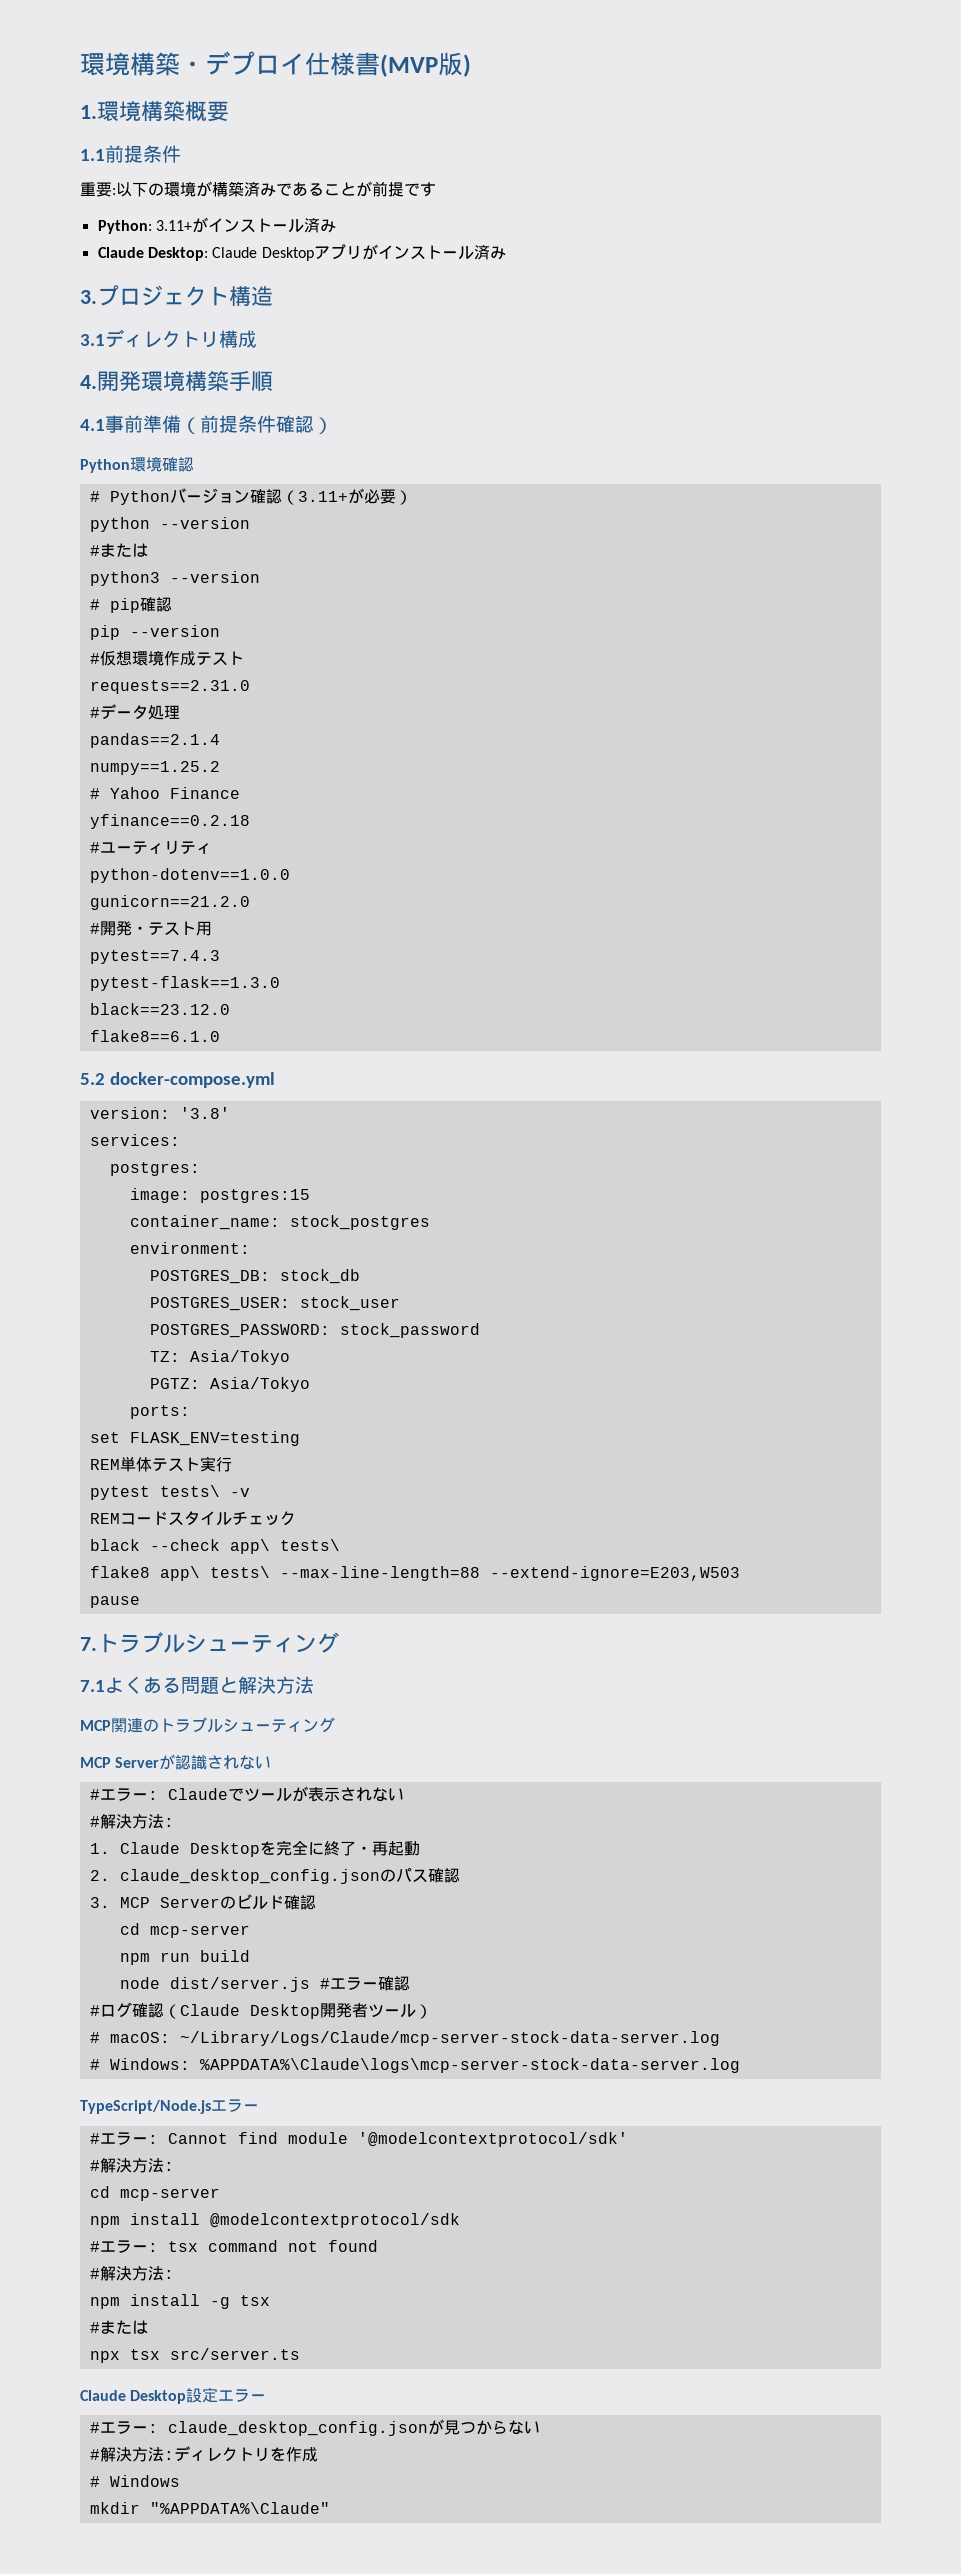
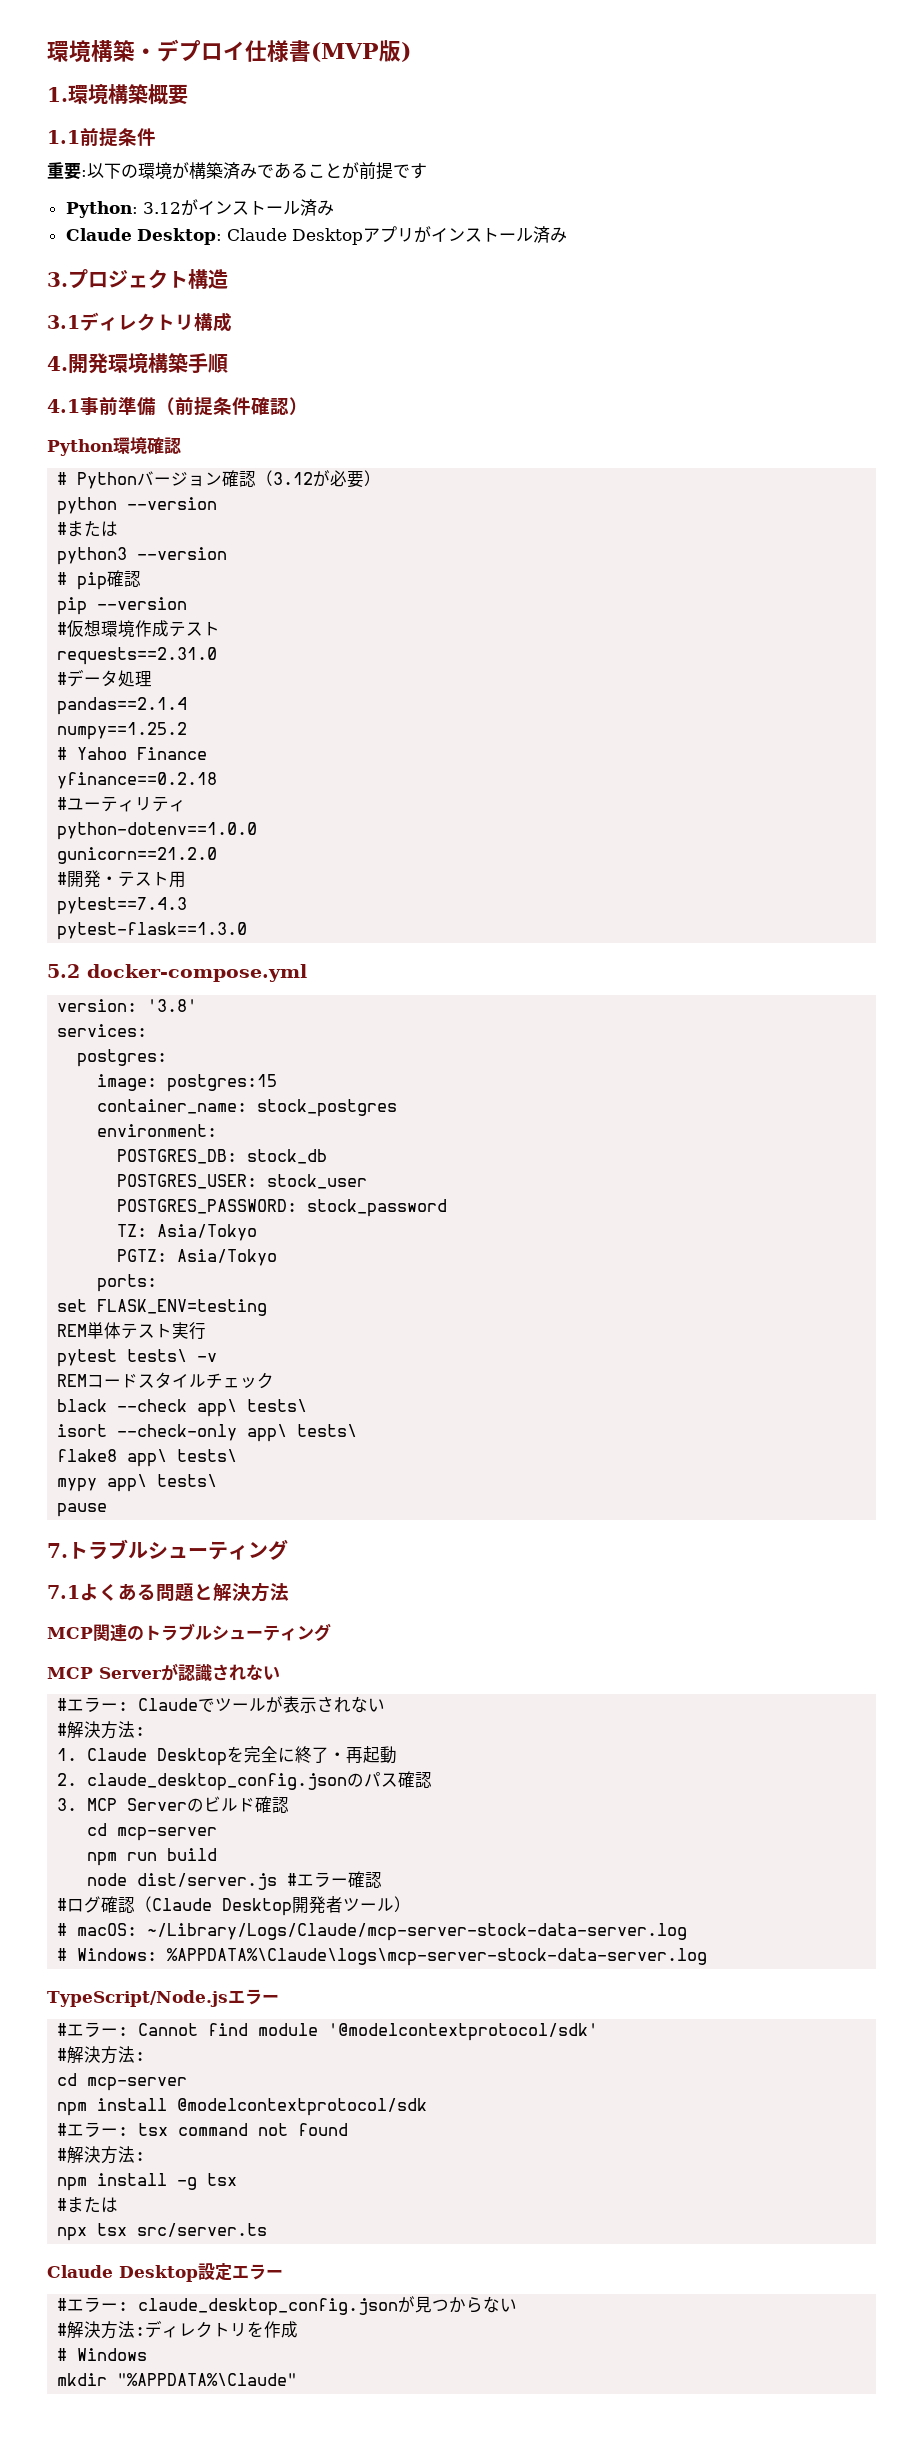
- Python: 3.11+がインストール済み
+ Python: 3.12がインストール済み
- # Pythonバージョン確認（3.11+が必要）
+ # Pythonバージョン確認（3.12が必要）
- black==23.12.0
- flake8==6.1.0
+ isort --check-only app\ tests\
- flake8 app\ tests\ --max-line-length=88 --extend-ignore=E203,W503
+ flake8 app\ tests\
+ mypy app\ tests\

